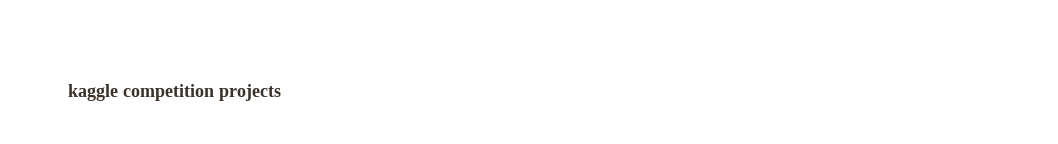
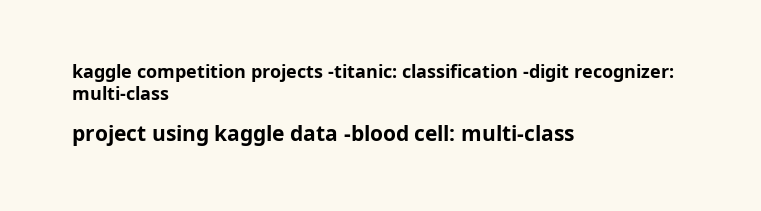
- kaggle competition projects
+ kaggle competition projects -titanic: classification -digit recognizer: multi-class
+ project using kaggle data -blood cell: multi-class

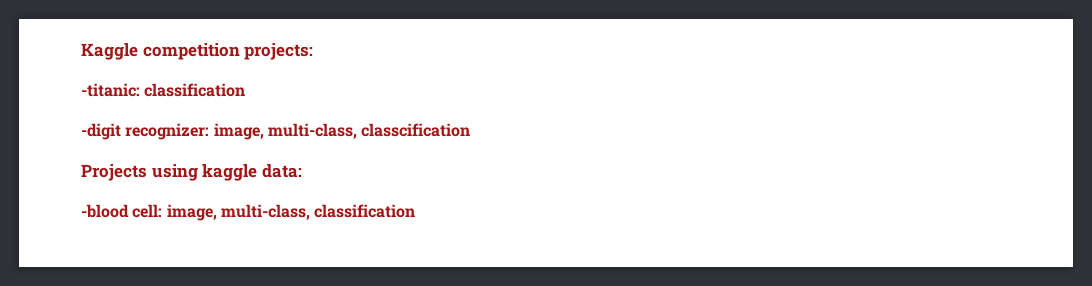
- kaggle competition projects -titanic: classification -digit recognizer: multi-class
- project using kaggle data -blood cell: multi-class
+ Kaggle competition projects:
+ -titanic: classification
+ -digit recognizer: image, multi-class, classcification
+ Projects using kaggle data:
+ -blood cell: image, multi-class, classification

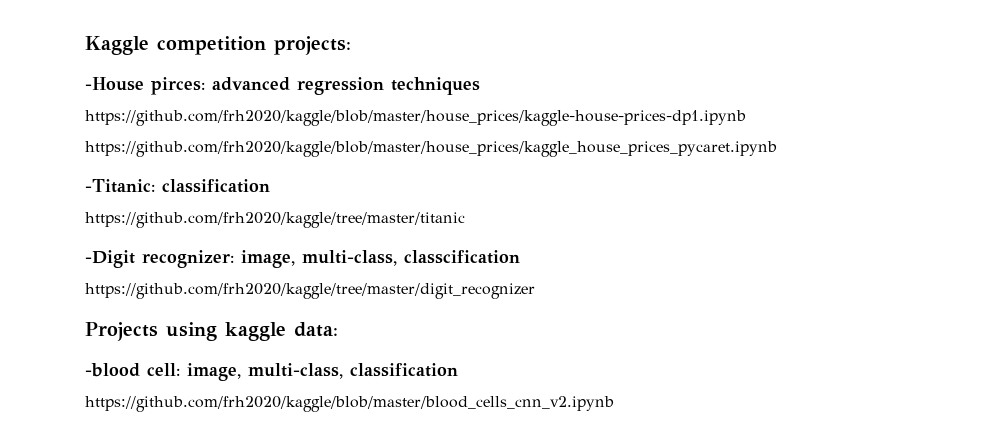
- -titanic: classification
- -digit recognizer: image, multi-class, classcification
+ -House pirces: advanced regression techniques
+ https://github.com/frh2020/kaggle/blob/master/house_prices/kaggle-house-prices-dp1.ipynb
+ https://github.com/frh2020/kaggle/blob/master/house_prices/kaggle_house_prices_pycaret.ipynb
+ -Titanic: classification
+ https://github.com/frh2020/kaggle/tree/master/titanic
+ -Digit recognizer: image, multi-class, classcification
+ https://github.com/frh2020/kaggle/tree/master/digit_recognizer
+ https://github.com/frh2020/kaggle/blob/master/blood_cells_cnn_v2.ipynb

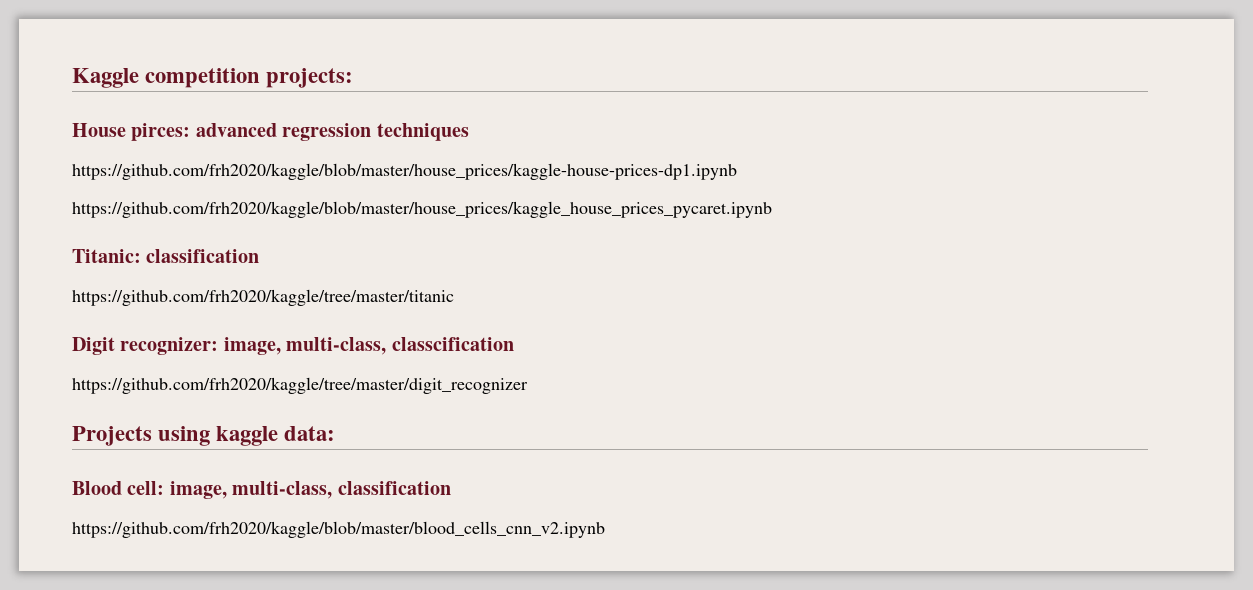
- -House pirces: advanced regression techniques
+ House pirces: advanced regression techniques
- -Titanic: classification
+ Titanic: classification
- -Digit recognizer: image, multi-class, classcification
+ Digit recognizer: image, multi-class, classcification
- -blood cell: image, multi-class, classification
+ Blood cell: image, multi-class, classification

